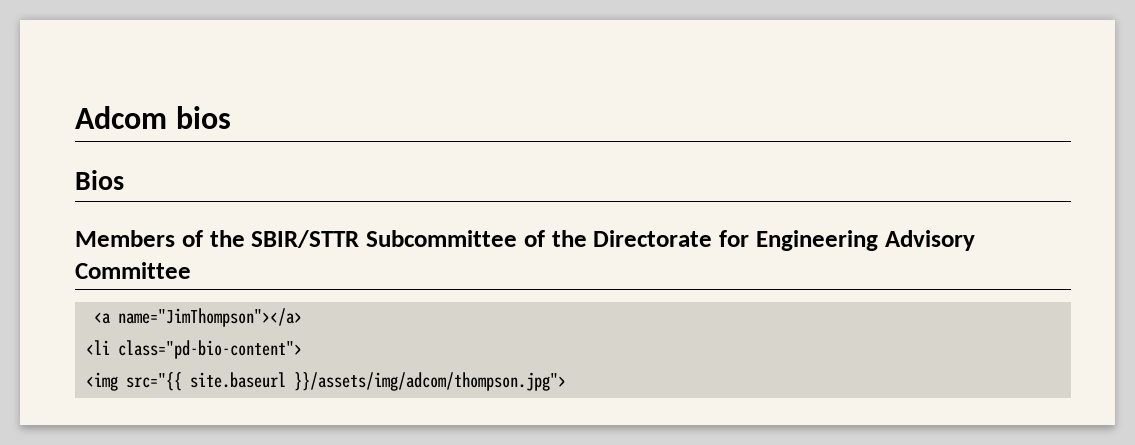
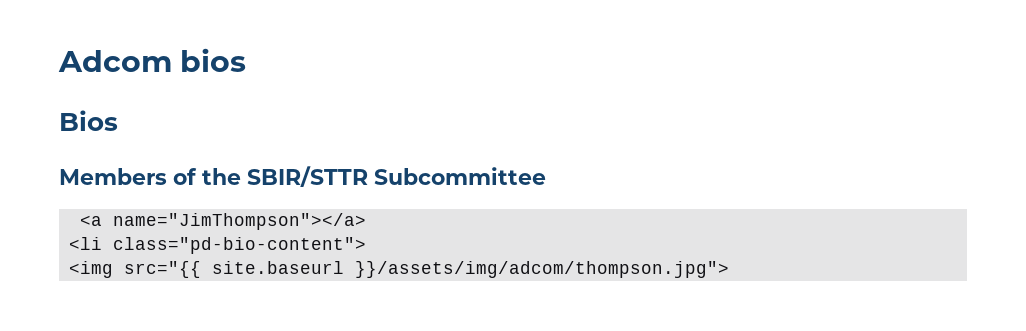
- Members of the SBIR/STTR Subcommittee of the Directorate for Engineering Advisory Committee
+ Members of the SBIR/STTR Subcommittee

